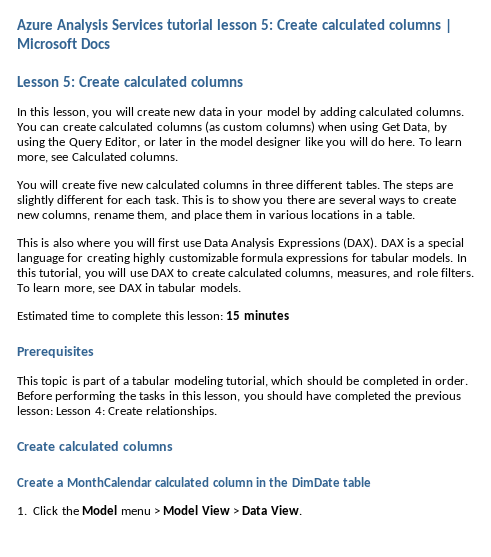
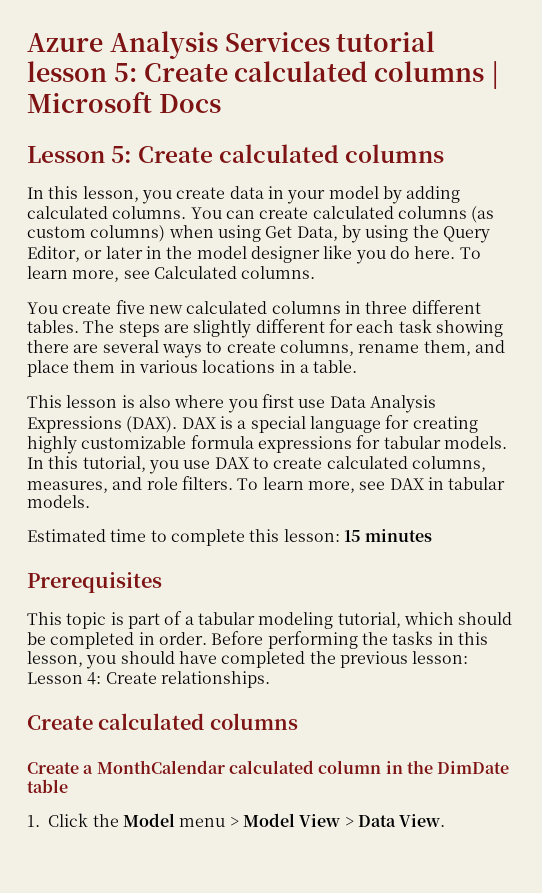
- In this lesson, you will create new data in your model by adding calculated columns.
+ In this lesson, you create data in your model by adding calculated columns.
- You can create calculated columns (as custom columns) when using Get Data, by using the Query Editor, or later in the model designer like you will do here.
+ You can create calculated columns (as custom columns) when using Get Data, by using the Query Editor, or later in the model designer like you do here.
- You will create five new calculated columns in three different tables.
+ You create five new calculated columns in three different tables.
- The steps are slightly different for each task. This is to show you there are several ways to create new columns, rename them, and place them in various locations in a table.
+ The steps are slightly different for each task showing there are several ways to create columns, rename them, and place them in various locations in a table.
- This is also where you will first use Data Analysis Expressions (DAX).
+ This lesson is also where you first use Data Analysis Expressions (DAX).
- In this tutorial, you will use DAX to create calculated columns, measures, and role filters.
+ In this tutorial, you use DAX to create calculated columns, measures, and role filters.

